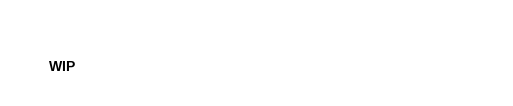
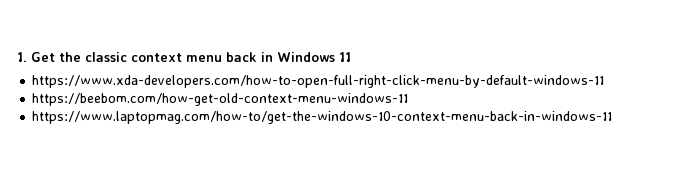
- WIP
+ 1. Get the classic context menu back in Windows 11
+ https://www.xda-developers.com/how-to-open-full-right-click-menu-by-default-windows-11
+ https://beebom.com/how-get-old-context-menu-windows-11
+ https://www.laptopmag.com/how-to/get-the-windows-10-context-menu-back-in-windows-11

